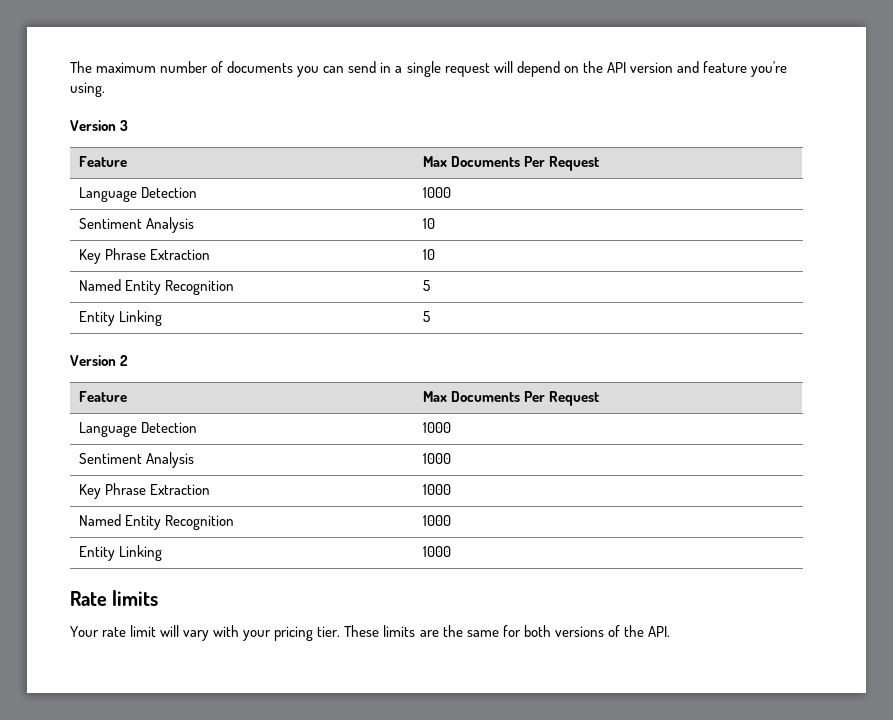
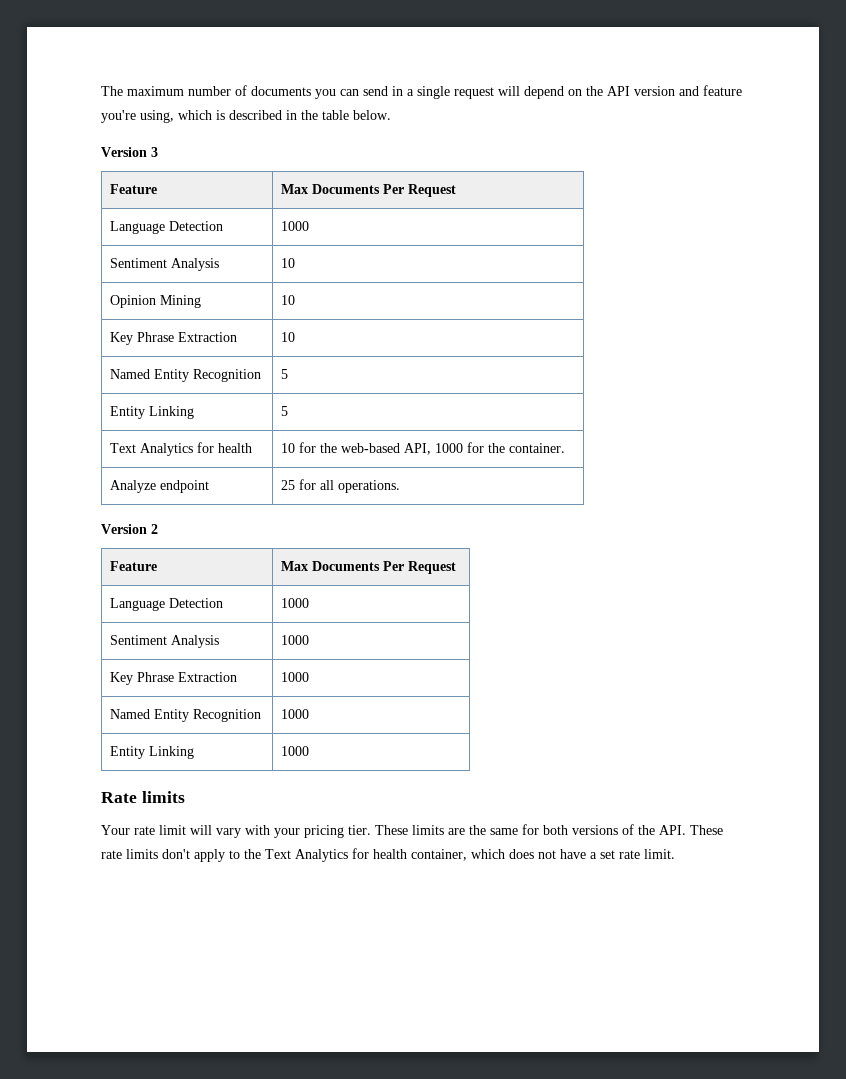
- The maximum number of documents you can send in a single request will depend on the API version and feature you're using.
+ The maximum number of documents you can send in a single request will depend on the API version and feature you're using, which is described in the table below.
+ Opinion Mining | 10
+ Text Analytics for health | 10 for the web-based API, 1000 for the container.
+ Analyze endpoint | 25 for all operations.
- These limits are the same for both versions of the API.
+ These limits are the same for both versions of the API. These rate limits don't apply to the Text Analytics for health container, which does not have a set rate limit.

